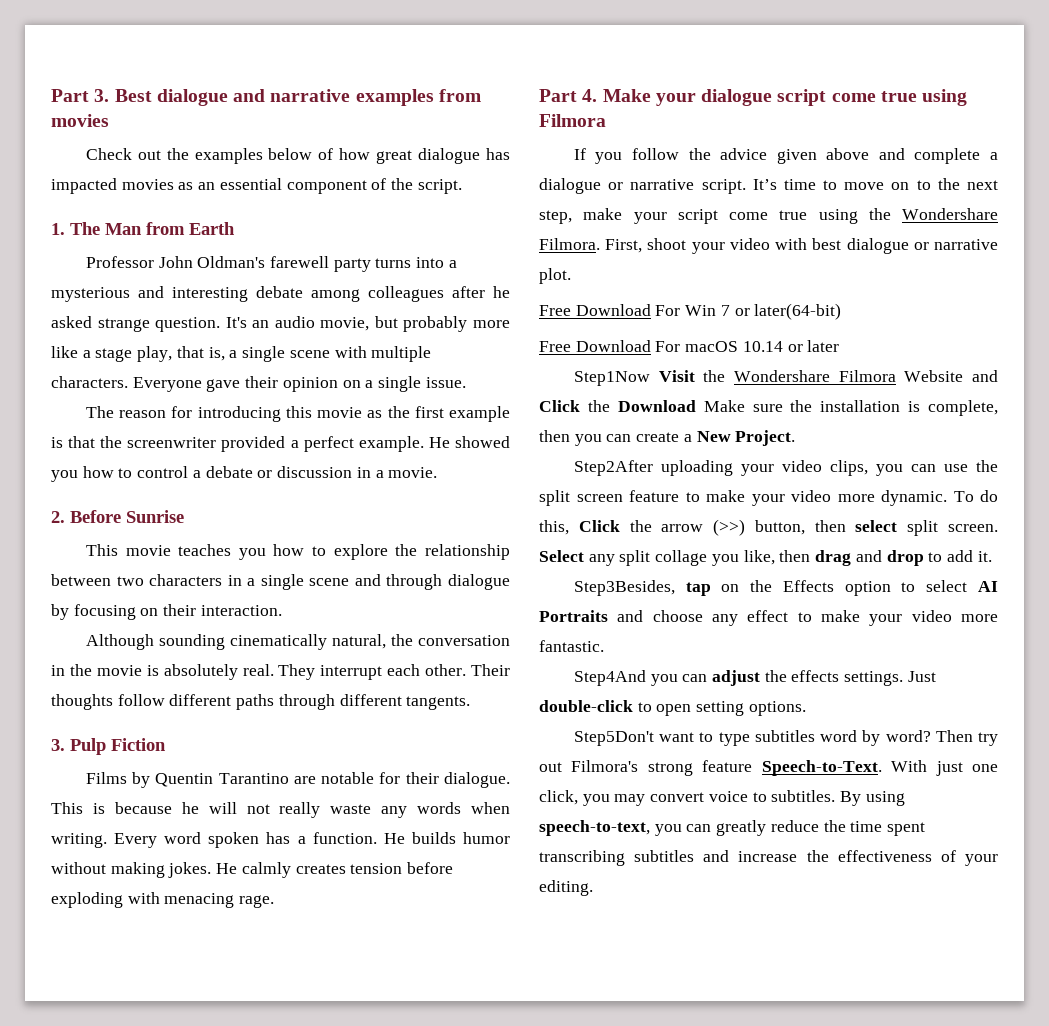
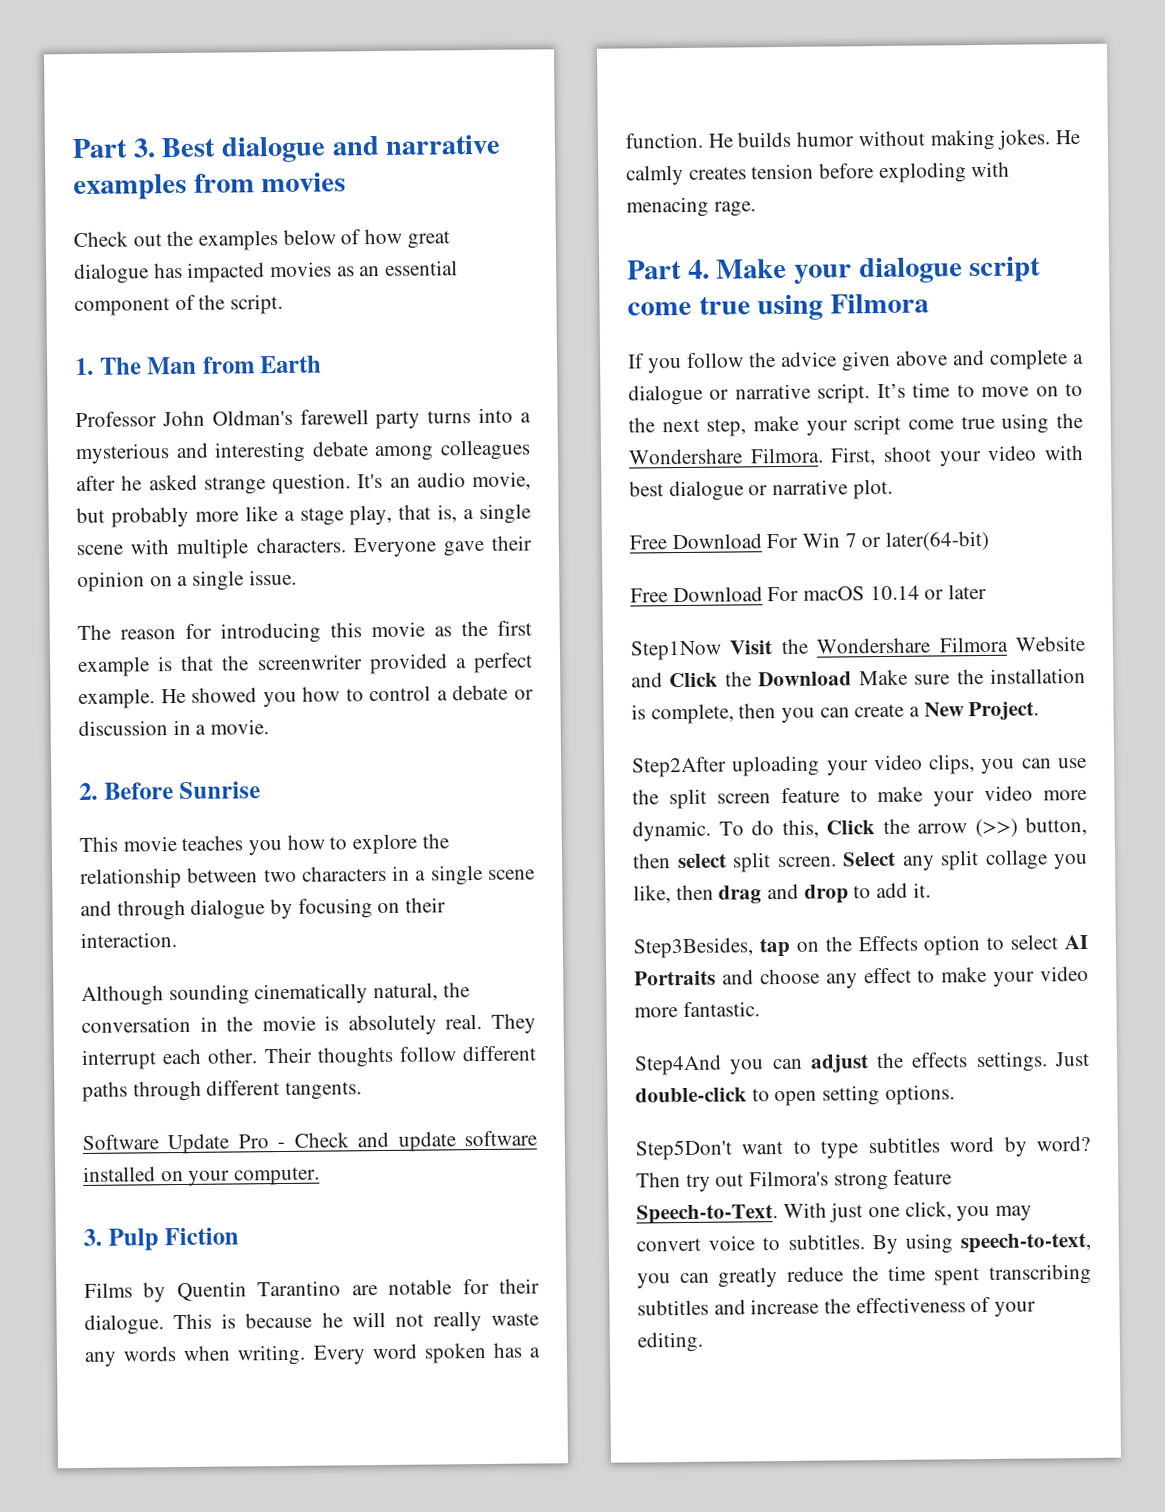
+ Software Update Pro - Check and update software installed on your computer.

